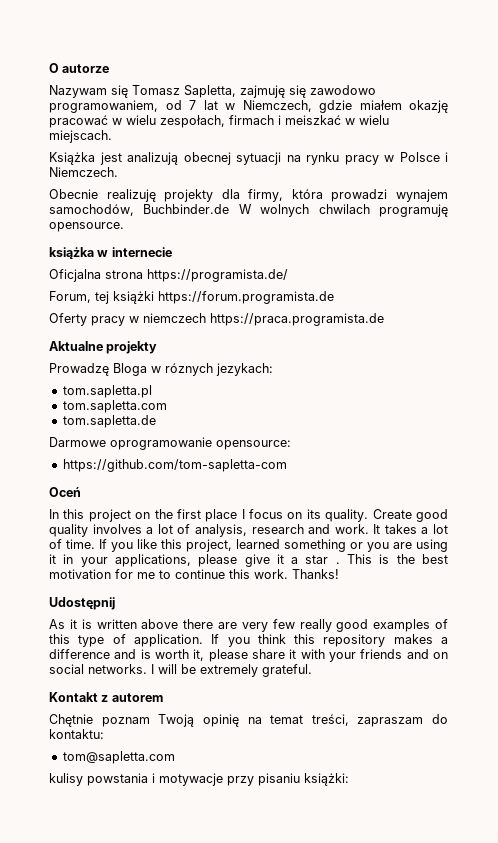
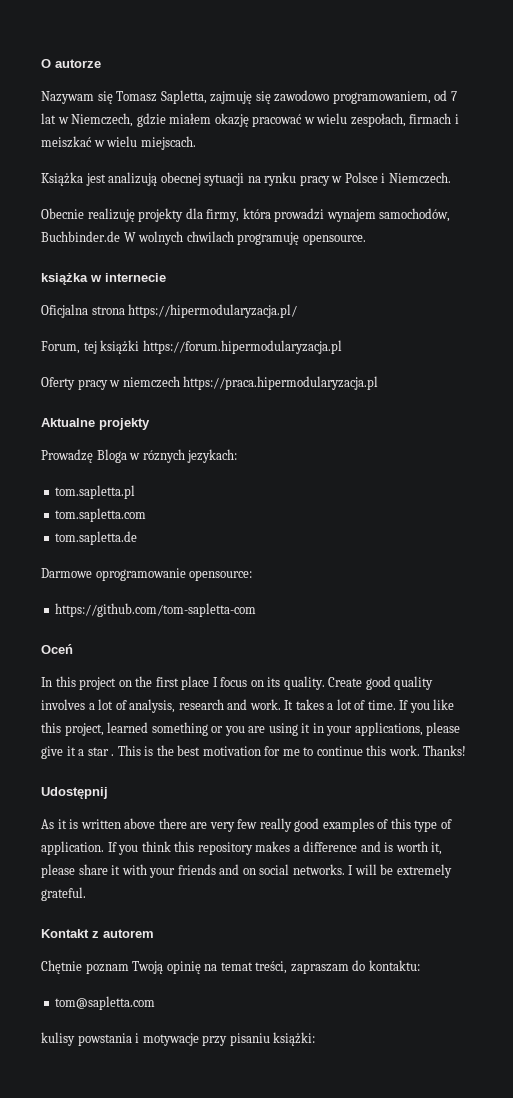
- Oficjalna strona https://programista.de/
+ Oficjalna strona https://hipermodularyzacja.pl/
- Forum, tej książki https://forum.programista.de
+ Forum, tej książki https://forum.hipermodularyzacja.pl
- Oferty pracy w niemczech https://praca.programista.de
+ Oferty pracy w niemczech https://praca.hipermodularyzacja.pl

